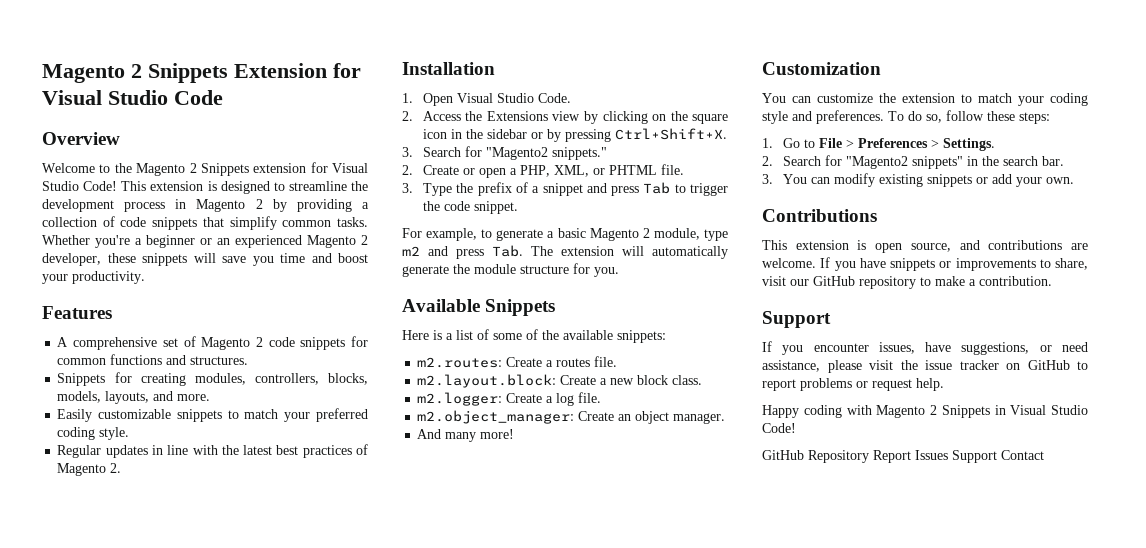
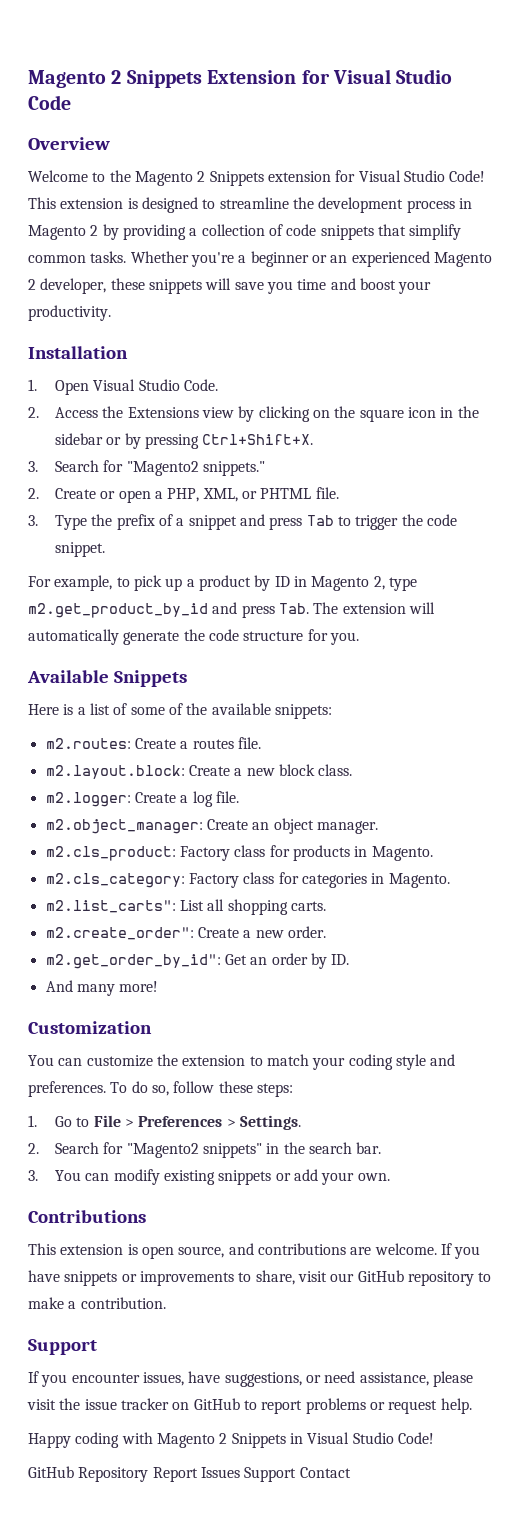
- Features
- A comprehensive set of Magento 2 code snippets for common functions and structures.
- Snippets for creating modules, controllers, blocks, models, layouts, and more.
- Easily customizable snippets to match your preferred coding style.
- Regular updates in line with the latest best practices of Magento 2.
- For example, to generate a basic Magento 2 module, type m2 and press Tab. The extension will automatically generate the module structure for you.
+ For example, to pick up a product by ID in Magento 2, type m2.get_product_by_id and press Tab. The extension will automatically generate the code structure for you.
+ m2.cls_product: Factory class for products in Magento.
+ m2.cls_category: Factory class for categories in Magento.
+ m2.list_carts": List all shopping carts.
+ m2.create_order": Create a new order.
+ m2.get_order_by_id": Get an order by ID.

